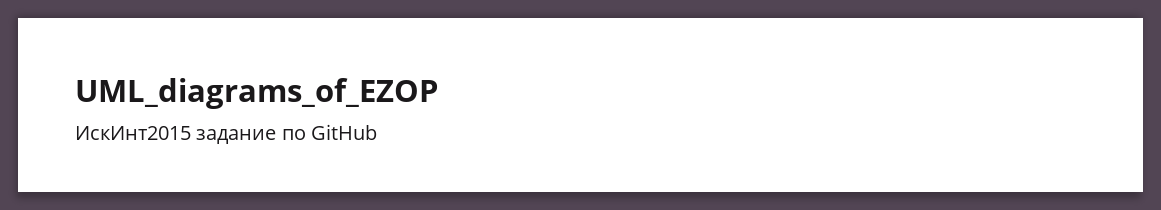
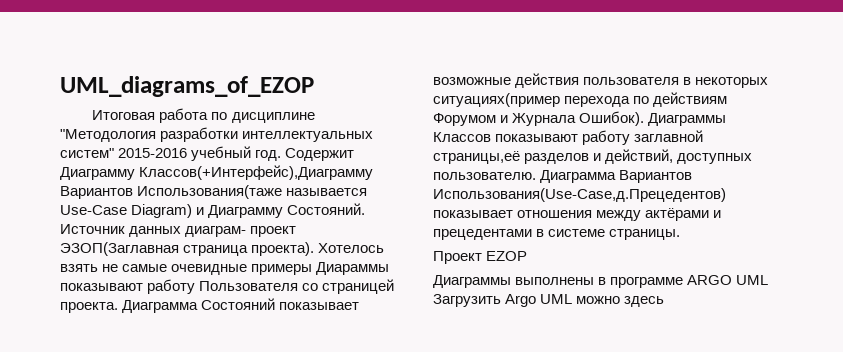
- ИскИнт2015 задание по GitHub
+ Итоговая работа по дисциплине "Методология разработки интеллектуальных систем" 2015-2016 учебный год. Содержит Диаграмму Классов(+Интерфейс),Диаграмму Вариантов Использования(таже называется Use-Case Diagram) и Диаграмму Состояний. Источник данных диаграм- проект ЭЗОП(Заглавная страница проекта). Хотелось взять не самые очевидные примеры Диараммы показывают работу Пользователя со страницей проекта. Диаграмма Состояний показывает возможные действия пользователя в некоторых ситуациях(пример перехода по действиям Форумом и Журнала Ошибок). Диаграммы Классов показывают работу заглавной страницы,её разделов и действий, доступных пользователю. Диаграмма Вариантов Использования(Use-Case,д.Прецедентов) показывает отношения между актёрами и прецедентами в системе страницы.
+ Проект EZOP
+ Диаграммы выполнены в программе ARGO UML Загрузить Argo UML можно здесь

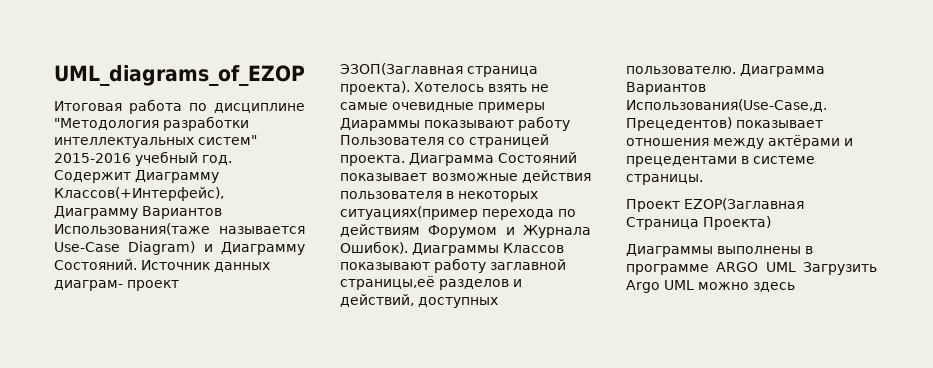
- Проект EZOP
+ Проект EZOP(Заглавная Страница Проекта)

